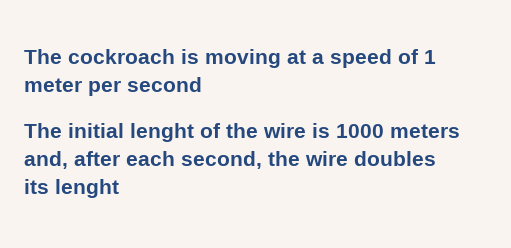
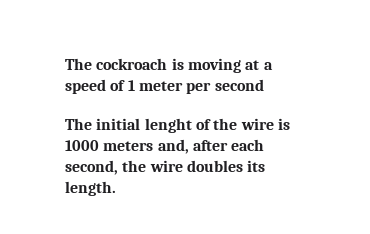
- The initial lenght of the wire is 1000 meters and, after each second, the wire doubles its lenght
+ The initial lenght of the wire is 1000 meters and, after each second, the wire doubles its length.

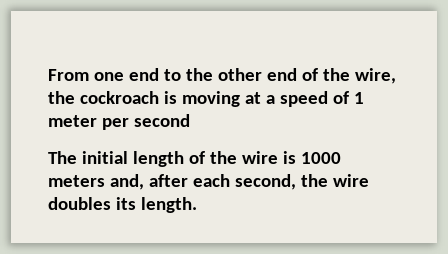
- The cockroach is moving at a speed of 1 meter per second
+ From one end to the other end of the wire, the cockroach is moving at a speed of 1 meter per second
- The initial lenght of the wire is 1000 meters and, after each second, the wire doubles its length.
+ The initial length of the wire is 1000 meters and, after each second, the wire doubles its length.

